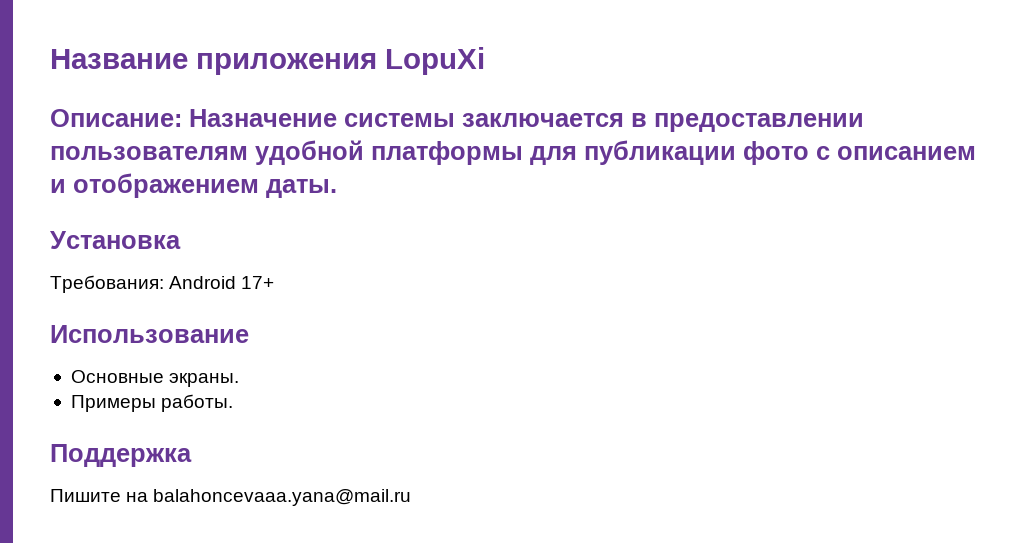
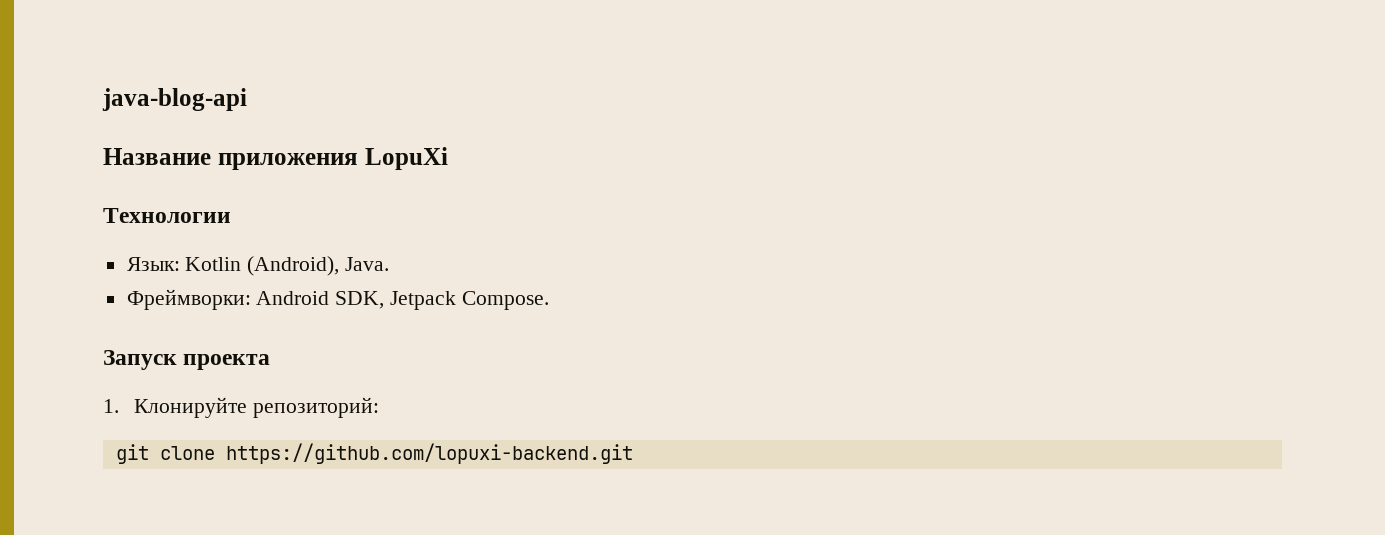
+ java-blog-api
- Описание: Назначение системы заключается в предоставлении пользователям удобной платформы для публикации фото с описанием и отображением даты.
- Установка
- Требования: Android 17+
- Использование
- Основные экраны.
- Примеры работы.
- Поддержка
- Пишите на balahoncevaaa.yana@mail.ru
+ Технологии
+ Язык: Kotlin (Android), Java.
+ Фреймворки: Android SDK, Jetpack Compose.
+ Запуск проекта
+ 1. Клонируйте репозиторий:
+ git clone https://github.com/lopuxi-backend.git

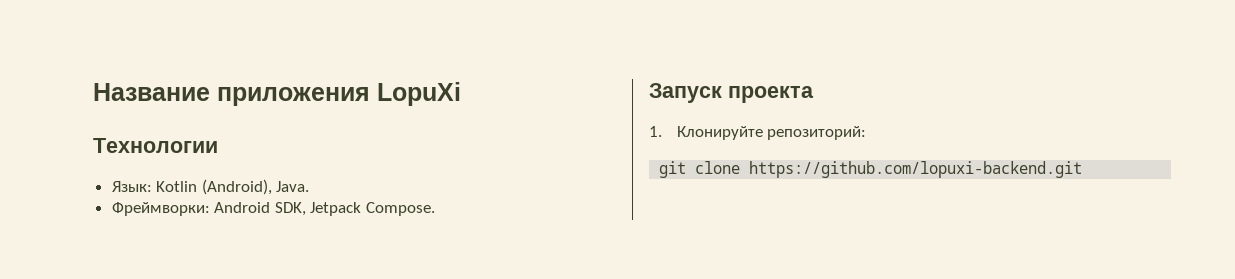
- java-blog-api

